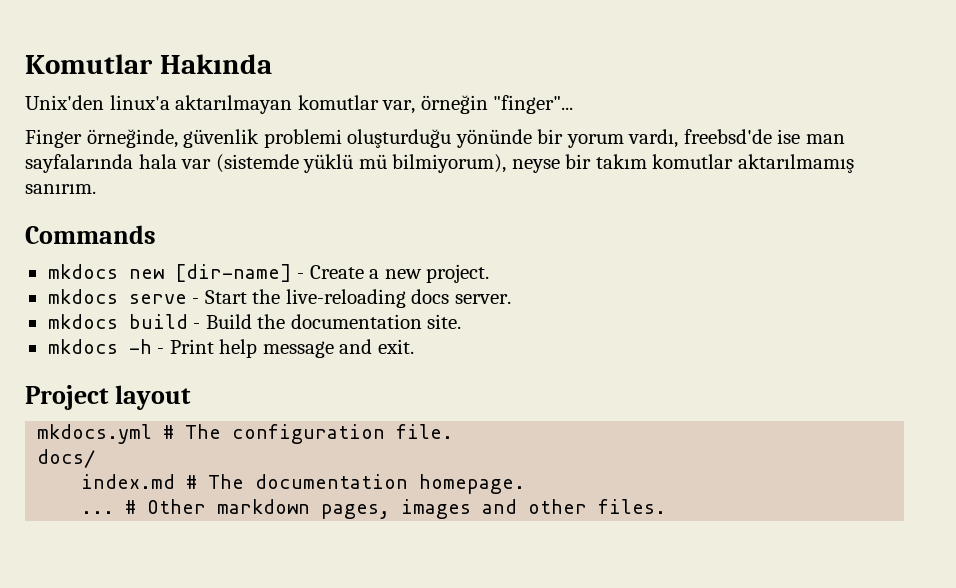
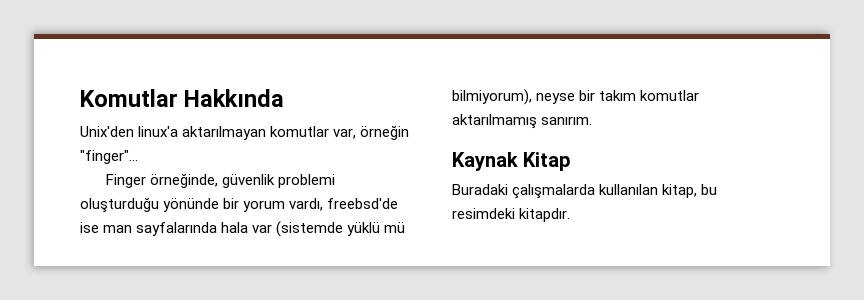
- Komutlar Hakında
+ Komutlar Hakkında
- Commands
- mkdocs new [dir-name] - Create a new project.
- mkdocs serve - Start the live-reloading docs server.
- mkdocs build - Build the documentation site.
- mkdocs -h - Print help message and exit.
- Project layout
- mkdocs.yml # The configuration file.
- docs/
- index.md # The documentation homepage.
- ... # Other markdown pages, images and other files.
+ Kaynak Kitap
+ Buradaki çalışmalarda kullanılan kitap, bu resimdeki kitapdır.

